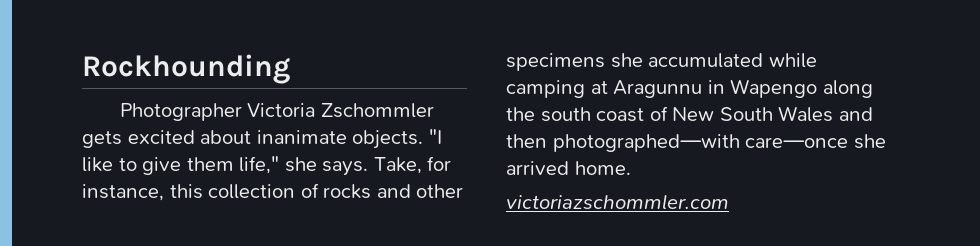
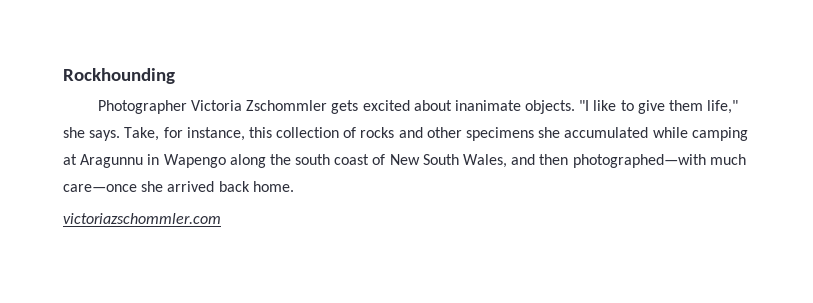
- Take, for instance, this collection of rocks and other specimens she accumulated while camping at Aragunnu in Wapengo along the south coast of New South Wales and then photographed—with care—once she arrived home.
+ Take, for instance, this collection of rocks and other specimens she accumulated while camping at Aragunnu in Wapengo along the south coast of New South Wales, and then photographed—with much care—once she arrived back home.

